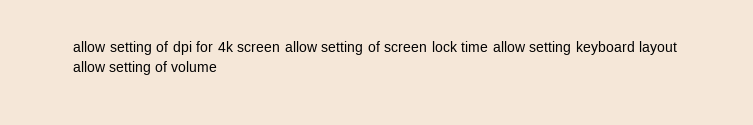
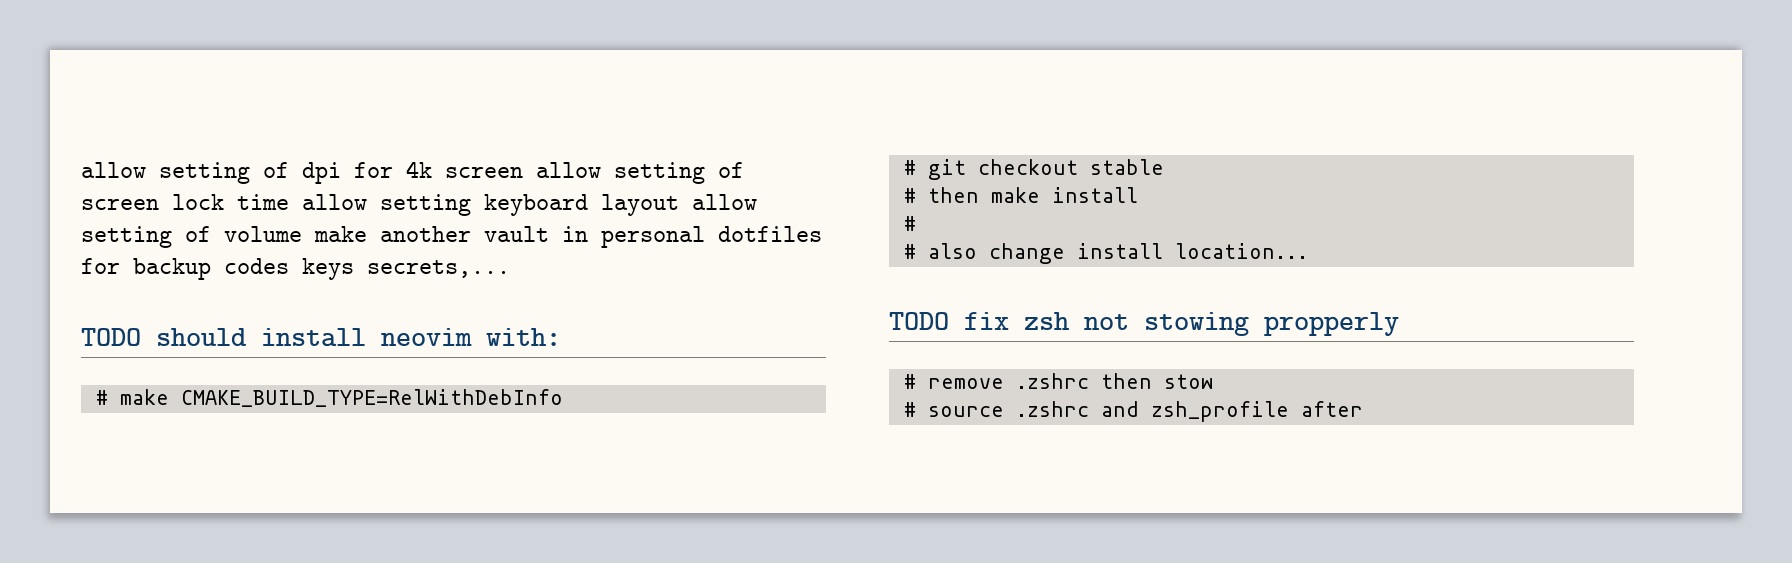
- allow setting of dpi for 4k screen allow setting of screen lock time allow setting keyboard layout allow setting of volume
+ allow setting of dpi for 4k screen allow setting of screen lock time allow setting keyboard layout allow setting of volume make another vault in personal dotfiles for backup codes keys secrets,...
+ TODO should install neovim with:
+ # make CMAKE_BUILD_TYPE=RelWithDebInfo
+ # git checkout stable
+ # then make install
+ #
+ # also change install location...
+ TODO fix zsh not stowing propperly
+ # remove .zshrc then stow
+ # source .zshrc and zsh_profile after

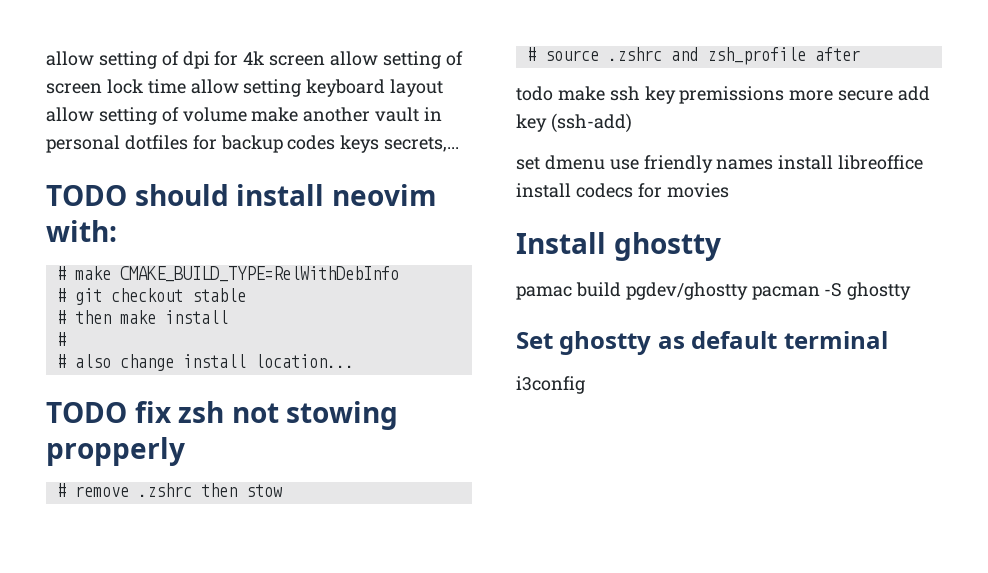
+ todo make ssh key premissions more secure add key (ssh-add)
+ set dmenu use friendly names install libreoffice install codecs for movies
+ Install ghostty
+ pamac build pgdev/ghostty pacman -S ghostty
+ Set ghostty as default terminal
+ i3config

